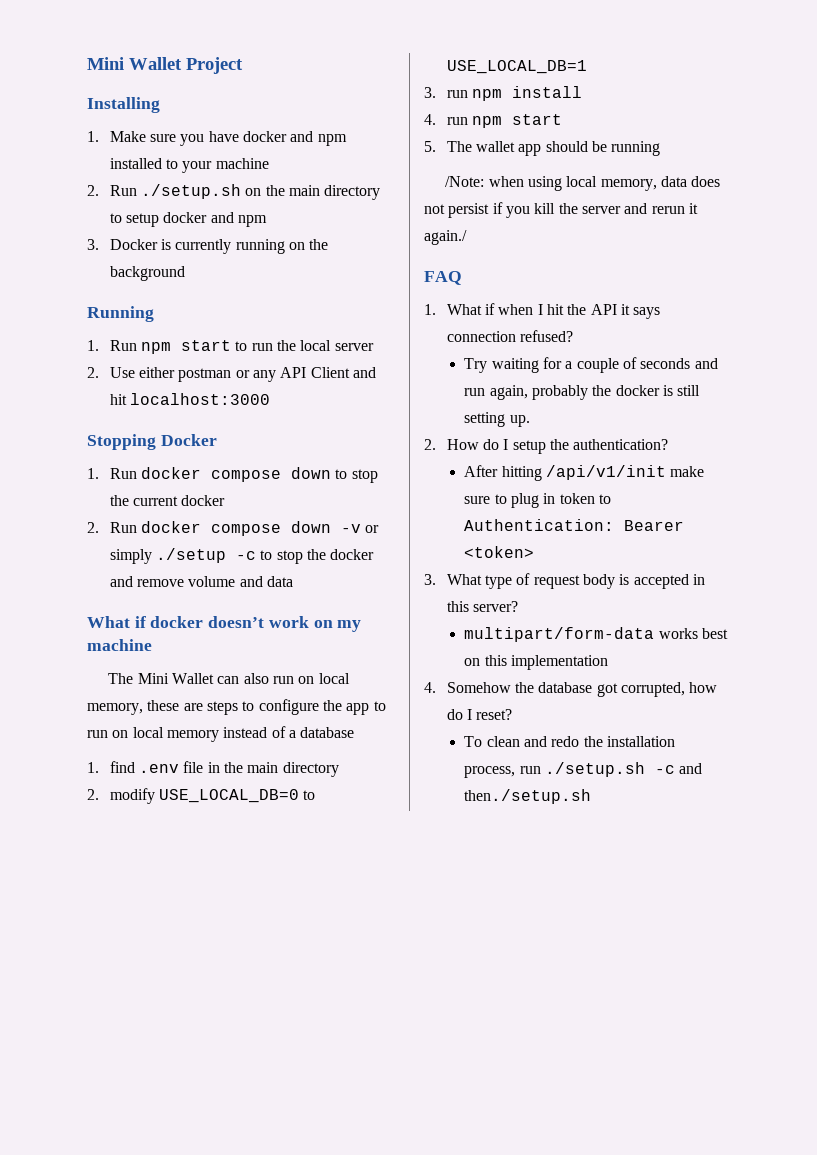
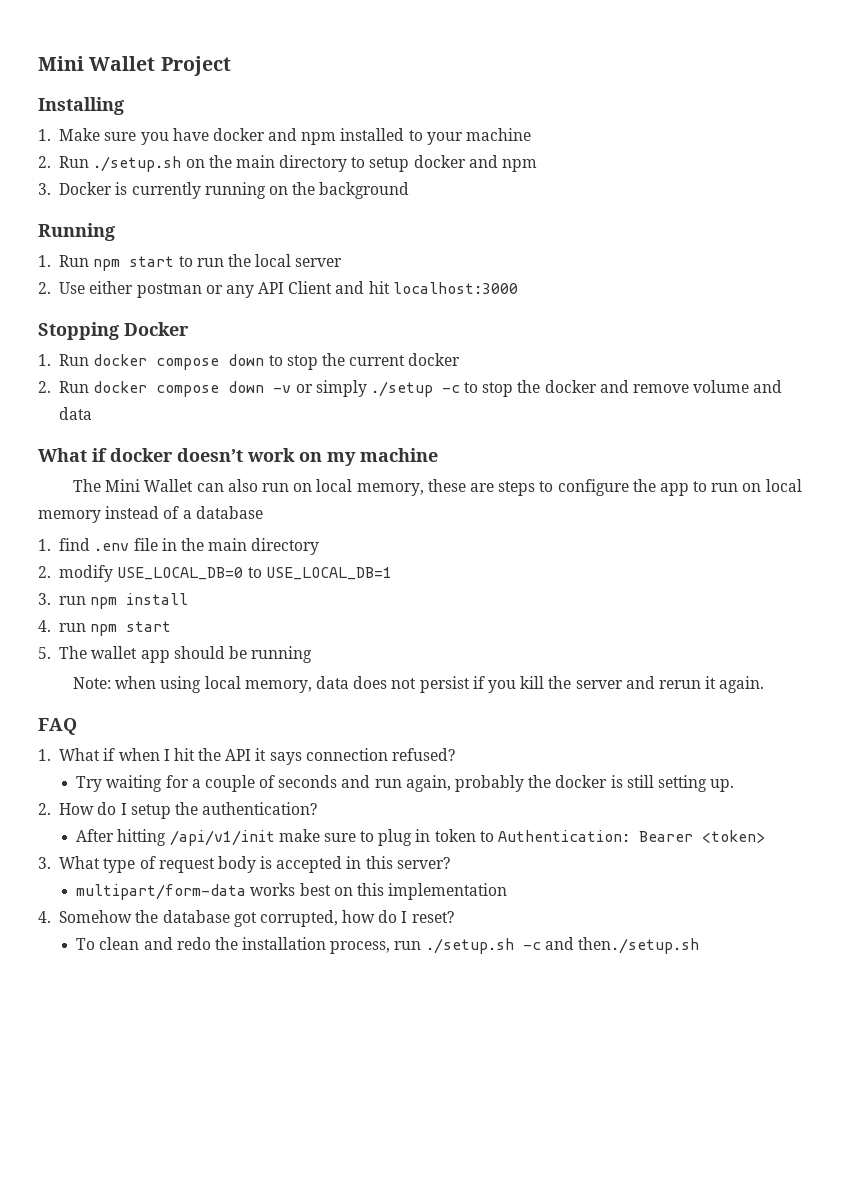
- /Note: when using local memory, data does not persist if you kill the server and rerun it again./
+ Note: when using local memory, data does not persist if you kill the server and rerun it again.

